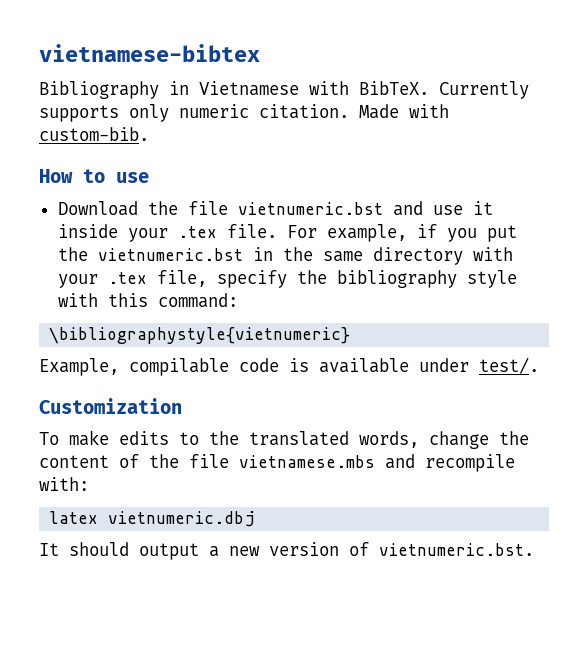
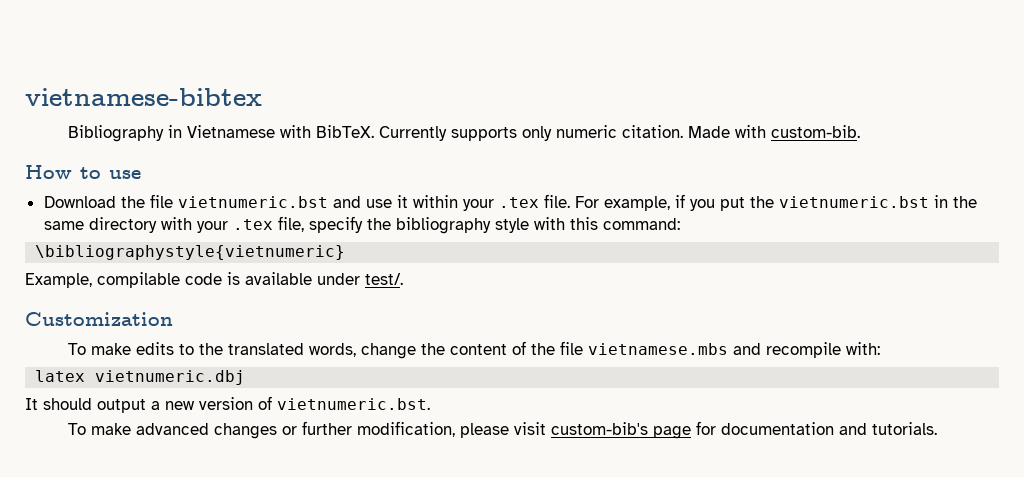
- Download the file vietnumeric.bst and use it inside your .tex file.
+ Download the file vietnumeric.bst and use it within your .tex file.
+ To make advanced changes or further modification, please visit custom-bib's page for documentation and tutorials.

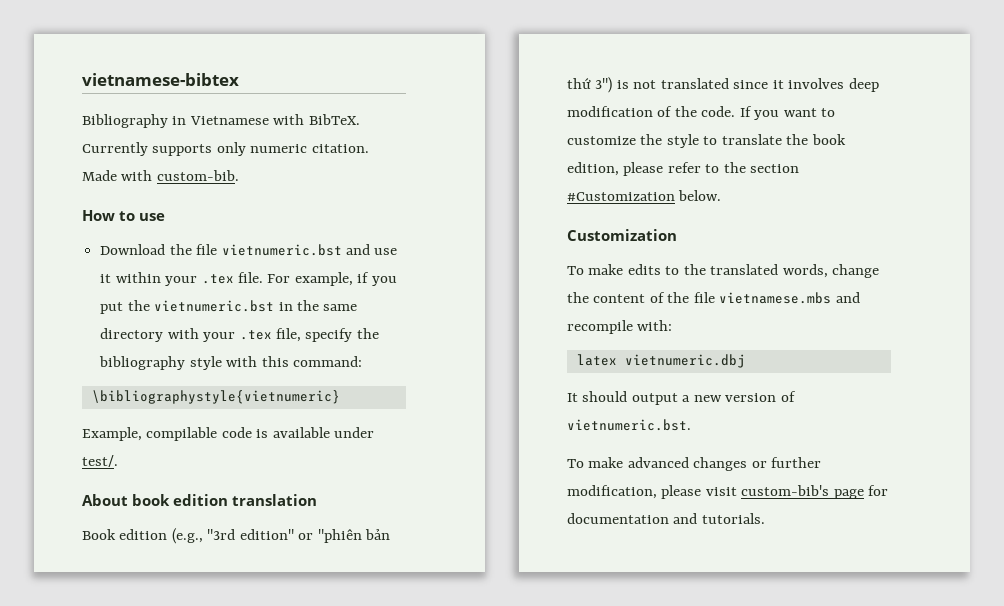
+ About book edition translation
+ Book edition (e.g., "3rd edition" or "phiên bản thứ 3") is not translated since it involves deep modification of the code. If you want to customize the style to translate the book edition, please refer to the section #Customization below.

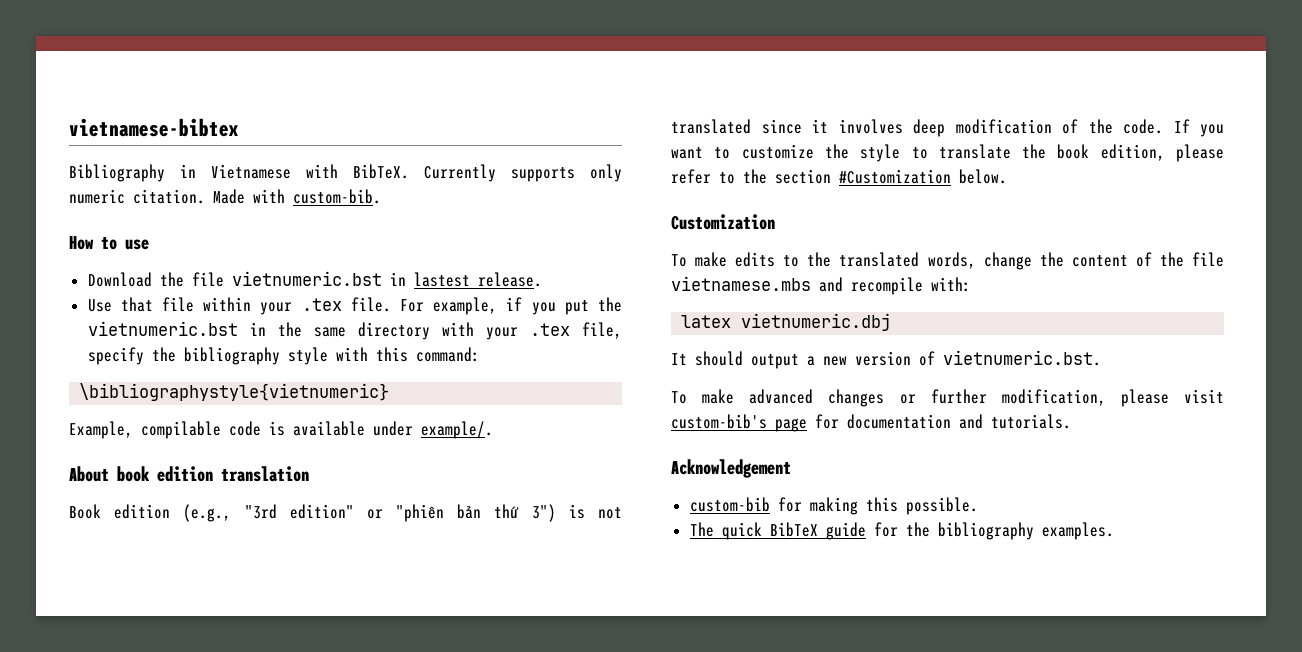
- Download the file vietnumeric.bst and use it within your .tex file.
+ Download the file vietnumeric.bst in lastest release.
+ Use that file within your .tex file.
- Example, compilable code is available under test/.
+ Example, compilable code is available under example/.
+ Acknowledgement
+ custom-bib for making this possible.
+ The quick BibTeX guide for the bibliography examples.

